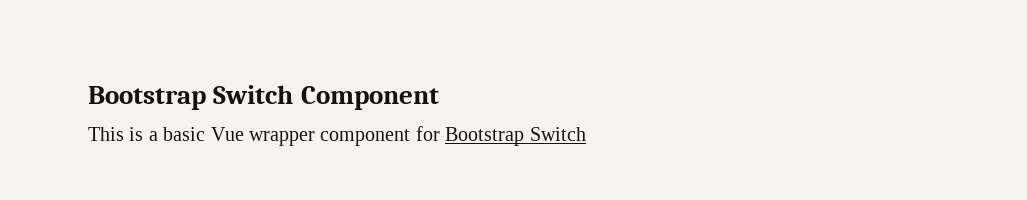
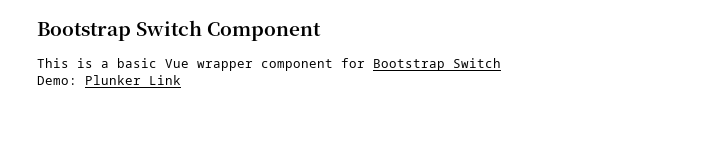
+ Demo: Plunker Link

